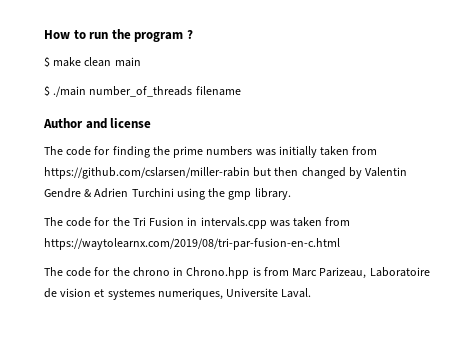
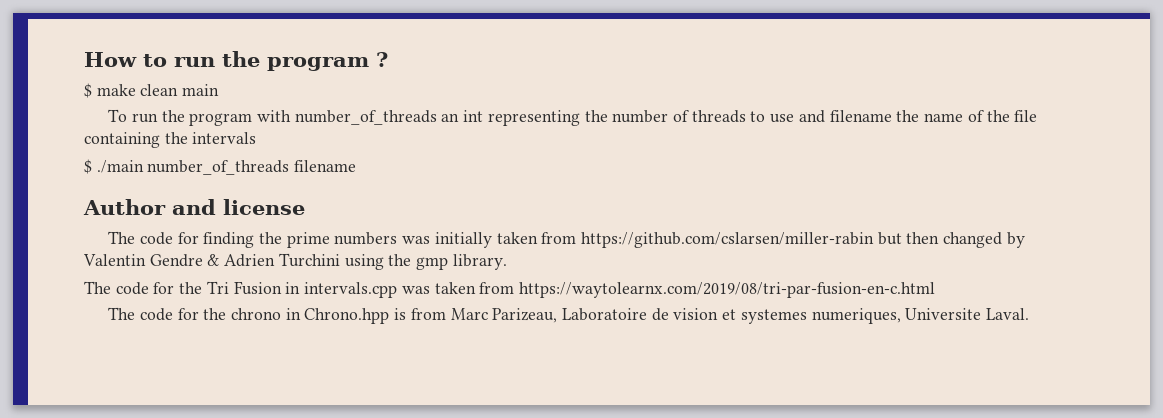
+ To run the program with number_of_threads an int representing the number of threads to use and filename the name of the file containing the intervals

